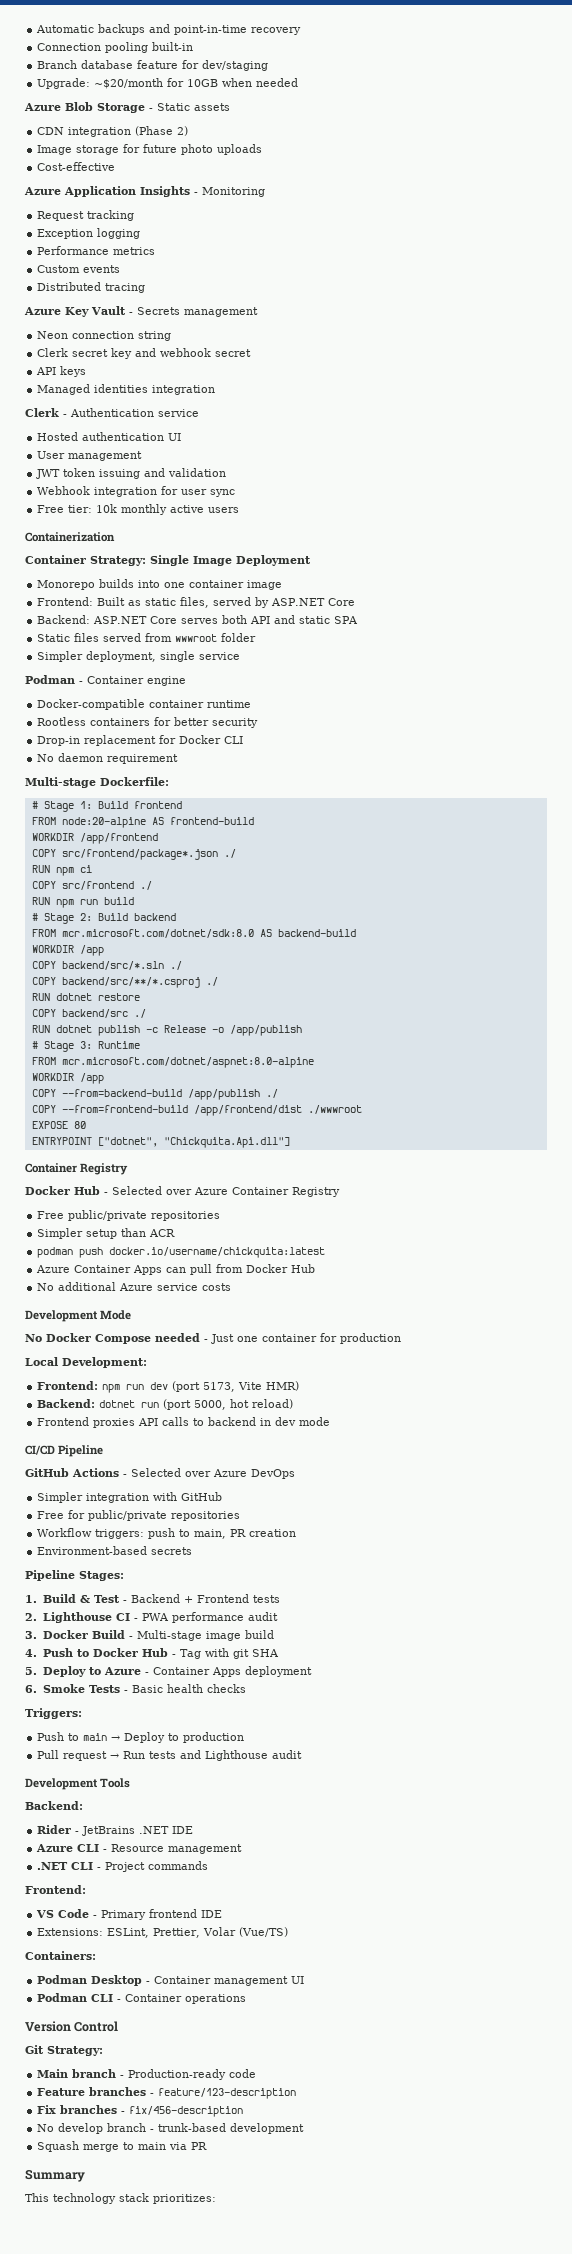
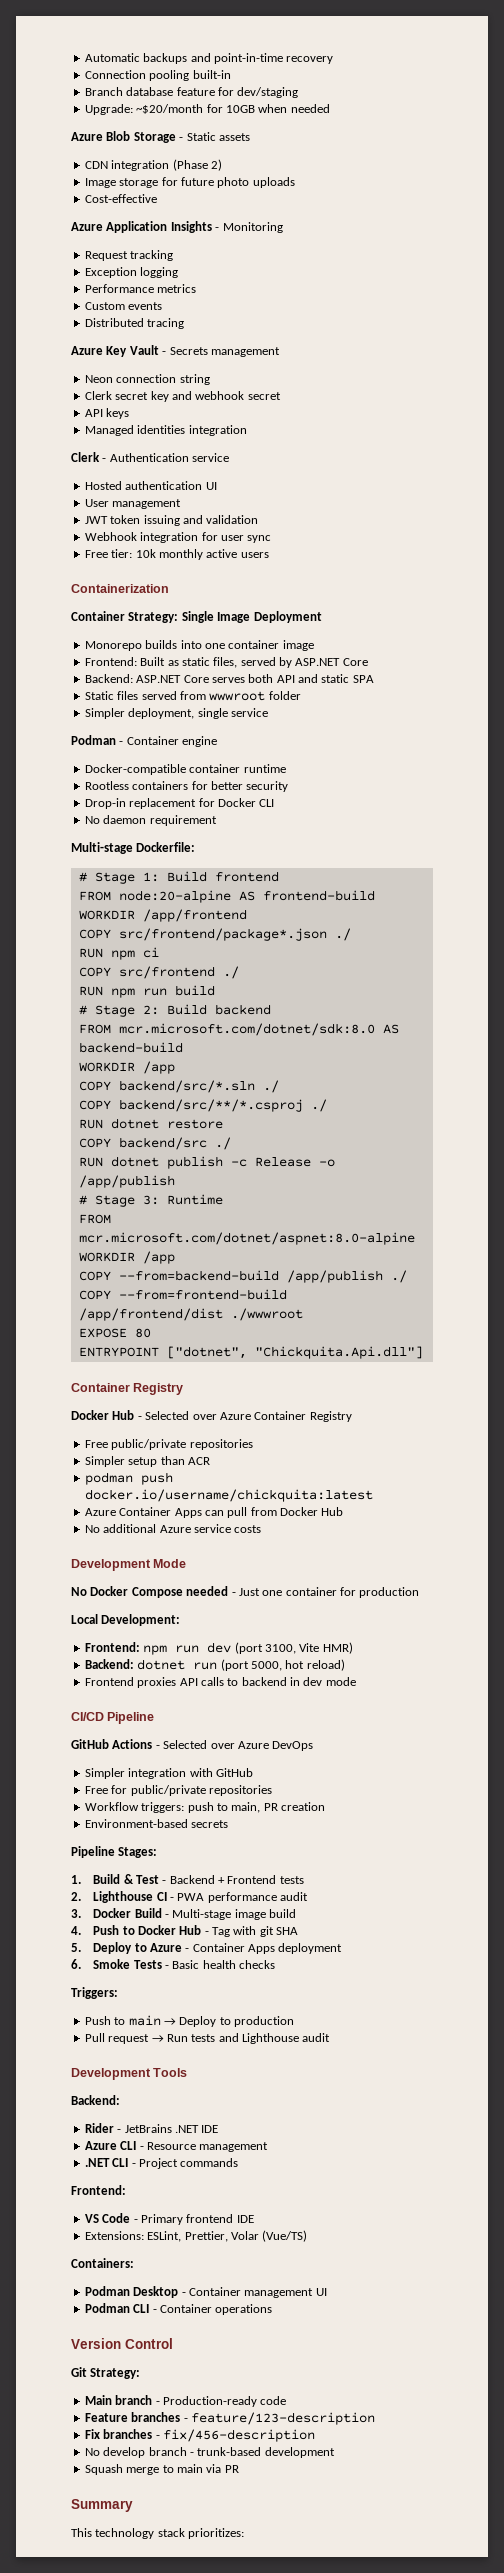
- Frontend: npm run dev (port 5173, Vite HMR)
+ Frontend: npm run dev (port 3100, Vite HMR)

